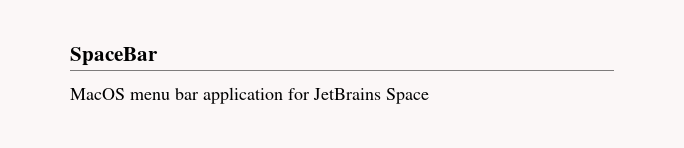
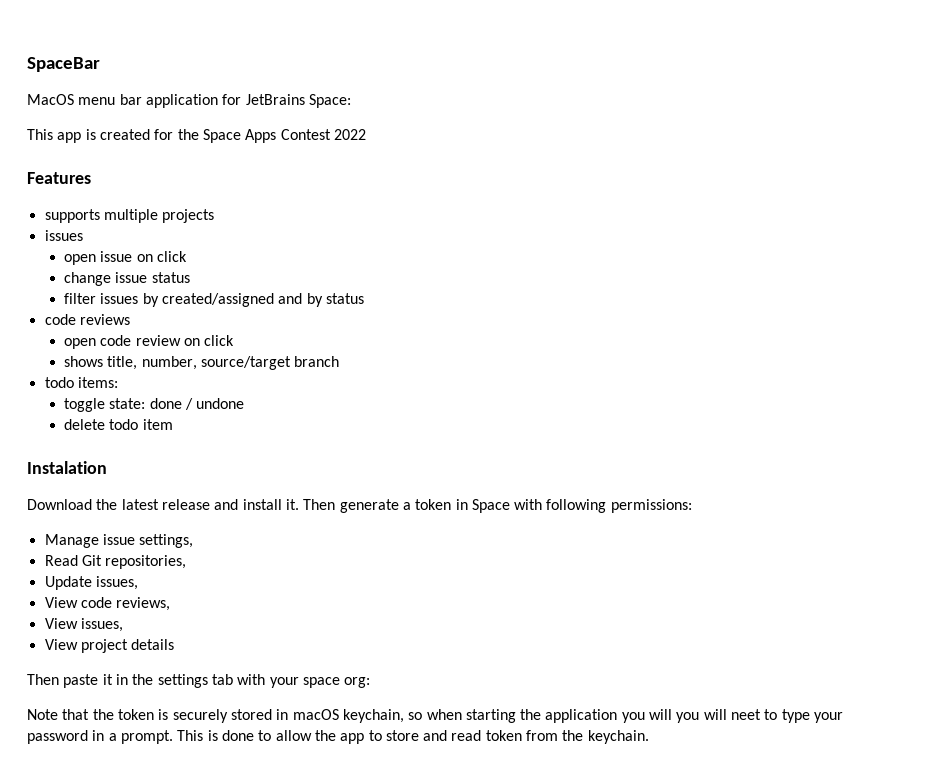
- MacOS menu bar application for JetBrains Space
+ MacOS menu bar application for JetBrains Space:
+ This app is created for the Space Apps Contest 2022
+ Features
+ supports multiple projects
+ issues
+ open issue on click
+ change issue status
+ filter issues by created/assigned and by status
+ code reviews
+ open code review on click
+ shows title, number, source/target branch
+ todo items:
+ toggle state: done / undone
+ delete todo item
+ Instalation
+ Download the latest release and install it. Then generate a token in Space with following permissions:
+ Manage issue settings,
+ Read Git repositories,
+ Update issues,
+ View code reviews,
+ View issues,
+ View project details
+ Then paste it in the settings tab with your space org:
+ Note that the token is securely stored in macOS keychain, so when starting the application you will you will neet to type your password in a prompt. This is done to allow the app to store and read token from the keychain.

